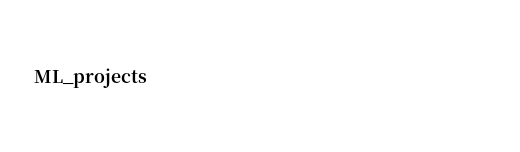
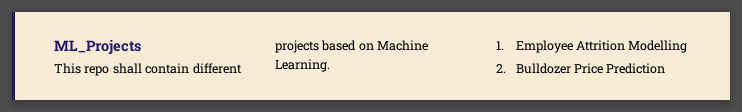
- ML_projects
+ ML_Projects
+ This repo shall contain different projects based on Machine Learning.
+ 1. Employee Attrition Modelling
+ 2. Bulldozer Price Prediction

